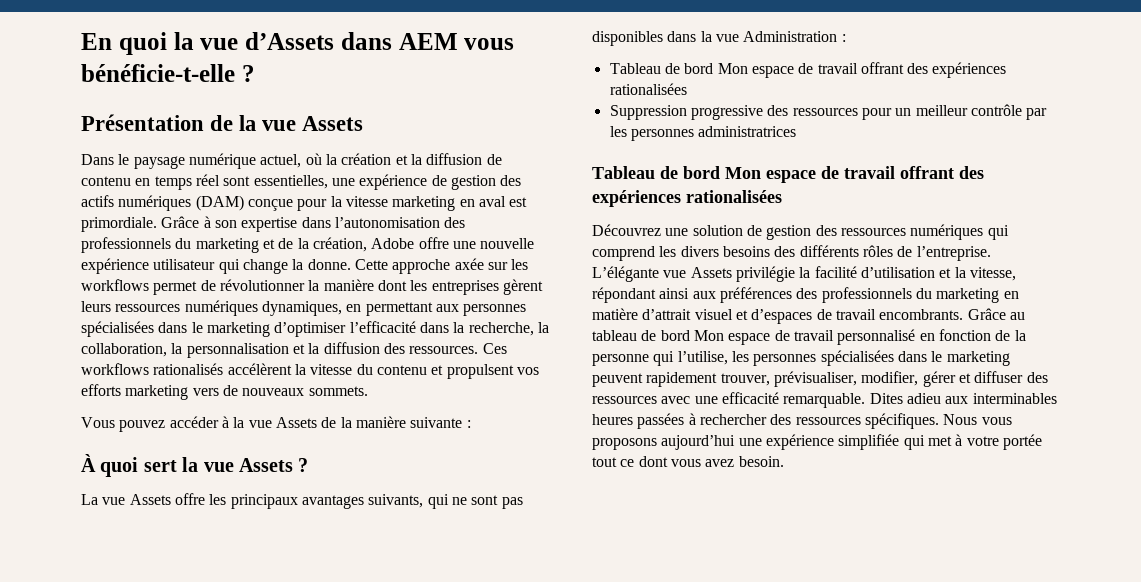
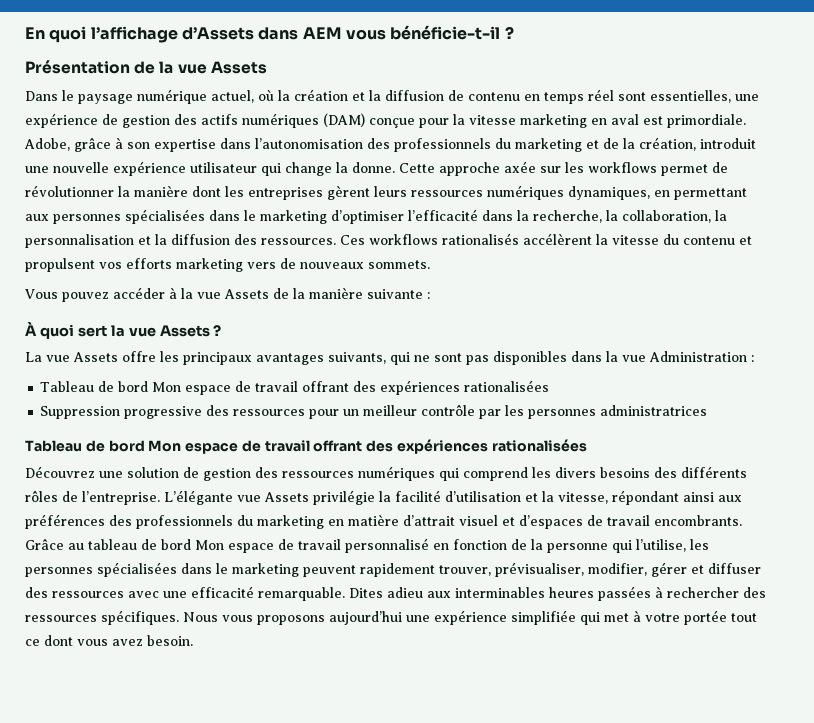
- En quoi la vue d’Assets dans AEM vous bénéficie-t-elle ?
+ En quoi l’affichage d’Assets dans AEM vous bénéficie-t-il ?
- Grâce à son expertise dans l’autonomisation des professionnels du marketing et de la création, Adobe offre une nouvelle expérience utilisateur qui change la donne.
+ Adobe, grâce à son expertise dans l’autonomisation des professionnels du marketing et de la création, introduit une nouvelle expérience utilisateur qui change la donne.

